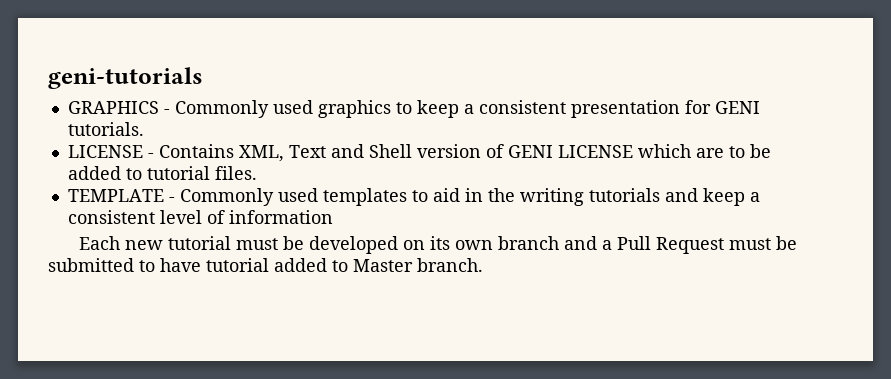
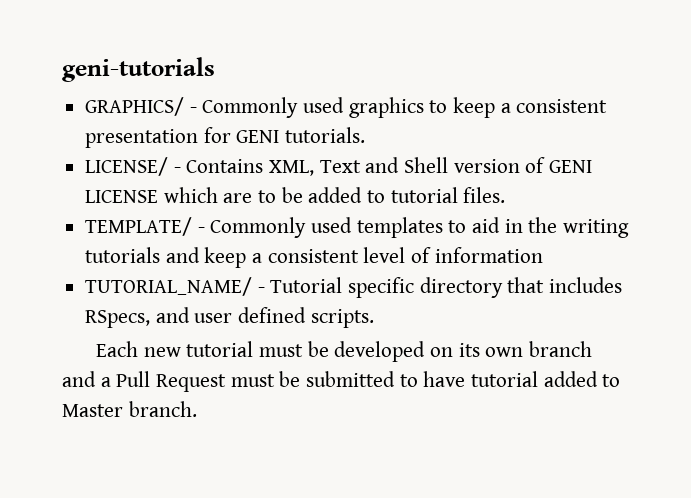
- GRAPHICS - Commonly used graphics to keep a consistent presentation for GENI tutorials.
+ GRAPHICS/ - Commonly used graphics to keep a consistent presentation for GENI tutorials.
- LICENSE - Contains XML, Text and Shell version of GENI LICENSE which are to be added to tutorial files.
+ LICENSE/ - Contains XML, Text and Shell version of GENI LICENSE which are to be added to tutorial files.
- TEMPLATE - Commonly used templates to aid in the writing tutorials and keep a consistent level of information
+ TEMPLATE/ - Commonly used templates to aid in the writing tutorials and keep a consistent level of information
+ TUTORIAL_NAME/ - Tutorial specific directory that includes RSpecs, and user defined scripts.

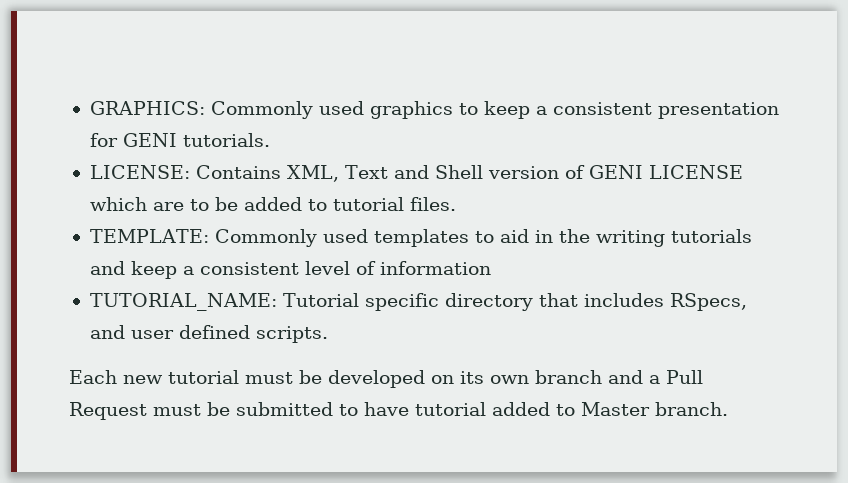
- geni-tutorials
- GRAPHICS/ - Commonly used graphics to keep a consistent presentation for GENI tutorials.
+ GRAPHICS: Commonly used graphics to keep a consistent presentation for GENI tutorials.
- LICENSE/ - Contains XML, Text and Shell version of GENI LICENSE which are to be added to tutorial files.
+ LICENSE: Contains XML, Text and Shell version of GENI LICENSE which are to be added to tutorial files.
- TEMPLATE/ - Commonly used templates to aid in the writing tutorials and keep a consistent level of information
+ TEMPLATE: Commonly used templates to aid in the writing tutorials and keep a consistent level of information
- TUTORIAL_NAME/ - Tutorial specific directory that includes RSpecs, and user defined scripts.
+ TUTORIAL_NAME: Tutorial specific directory that includes RSpecs, and user defined scripts.

